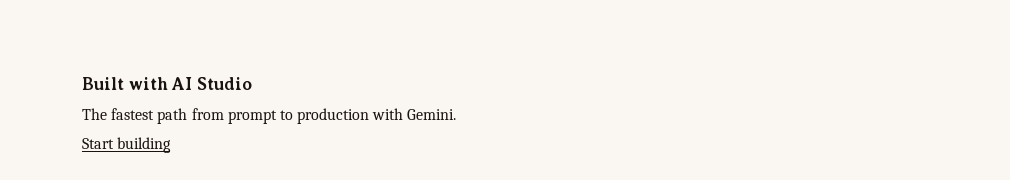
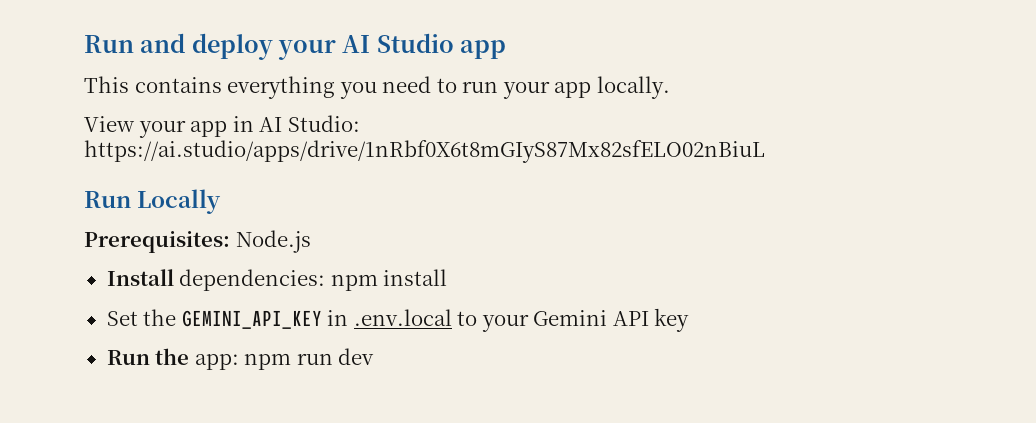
- Built with AI Studio
- The fastest path from prompt to production with Gemini.
- Start building
+ Run and deploy your AI Studio app
+ This contains everything you need to run your app locally.
+ View your app in AI Studio: https://ai.studio/apps/drive/1nRbf0X6t8mGIyS87Mx82sfELO02nBiuL
+ Run Locally
+ Prerequisites: Node.js
+ Install dependencies: npm install
+ Set the GEMINI_API_KEY in .env.local to your Gemini API key
+ Run the app: npm run dev

